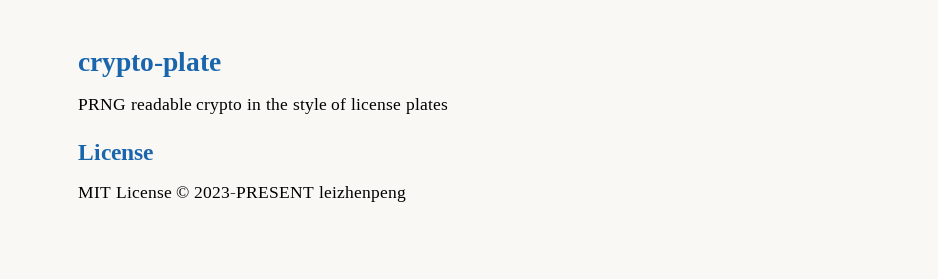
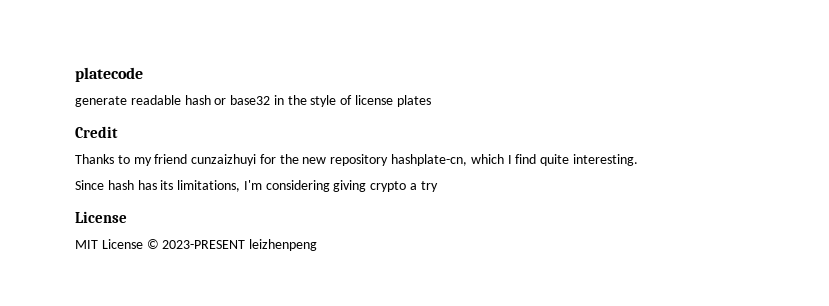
- crypto-plate
- PRNG readable crypto in the style of license plates
+ platecode
+ generate readable hash or base32 in the style of license plates
+ Credit
+ Thanks to my friend cunzaizhuyi for the new repository hashplate-cn, which I find quite interesting.
+ Since hash has its limitations, I'm considering giving crypto a try

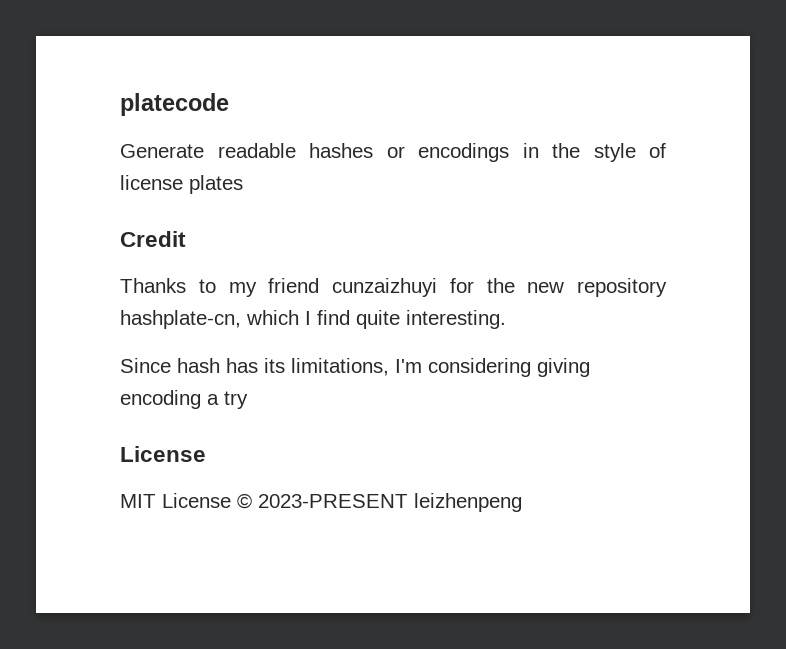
- generate readable hash or base32 in the style of license plates
+ Generate readable hashes or encodings in the style of license plates
- Since hash has its limitations, I'm considering giving crypto a try
+ Since hash has its limitations, I'm considering giving encoding a try

